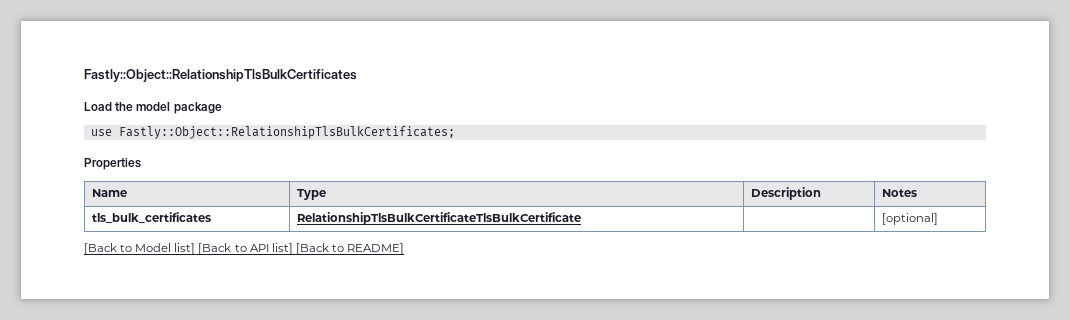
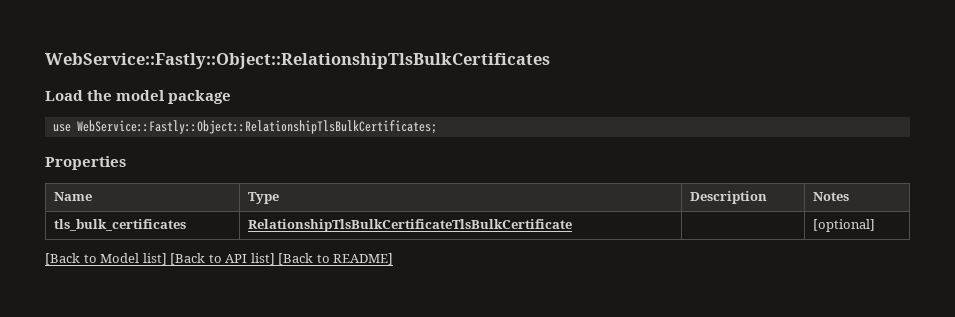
- Fastly::Object::RelationshipTlsBulkCertificates
+ WebService::Fastly::Object::RelationshipTlsBulkCertificates
- use Fastly::Object::RelationshipTlsBulkCertificates;
+ use WebService::Fastly::Object::RelationshipTlsBulkCertificates;

